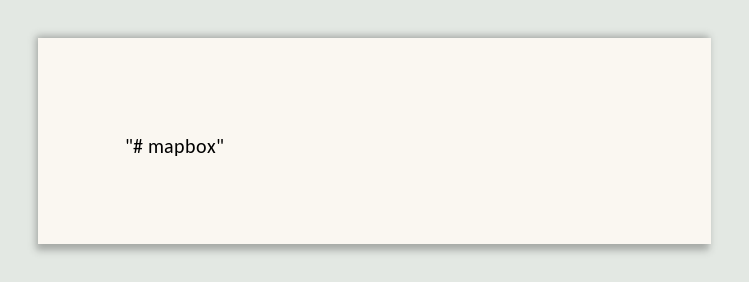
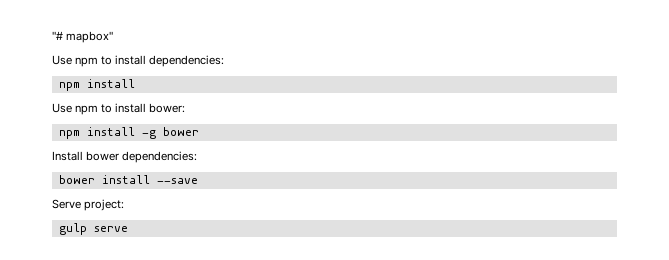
+ Use npm to install dependencies:
+ npm install
+ Use npm to install bower:
+ npm install -g bower
+ Install bower dependencies:
+ bower install --save
+ Serve project:
+ gulp serve

